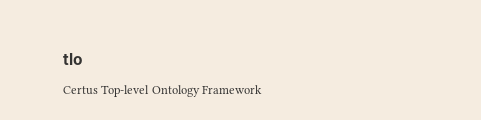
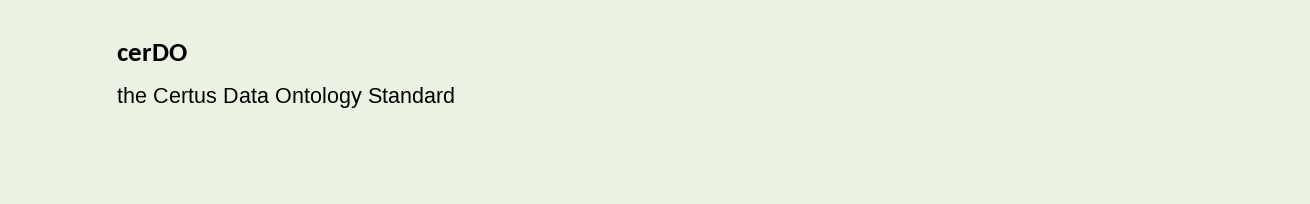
- tlo
- Certus Top-level Ontology Framework
+ cerDO
+ the Certus Data Ontology Standard

